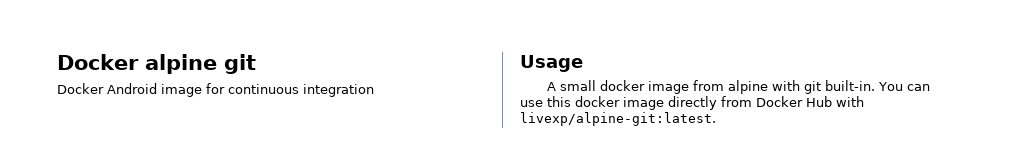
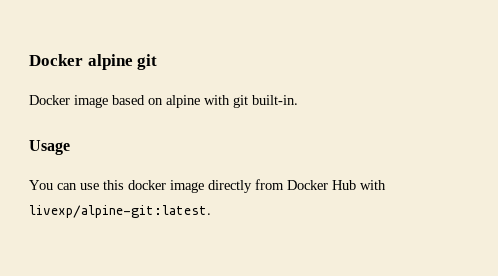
- Docker Android image for continuous integration
+ Docker image based on alpine with git built-in.
  Usage
- A small docker image from alpine with git built-in. You can use this docker image directly from Docker Hub with livexp/alpine-git:latest.
+ You can use this docker image directly from Docker Hub with livexp/alpine-git:latest.

